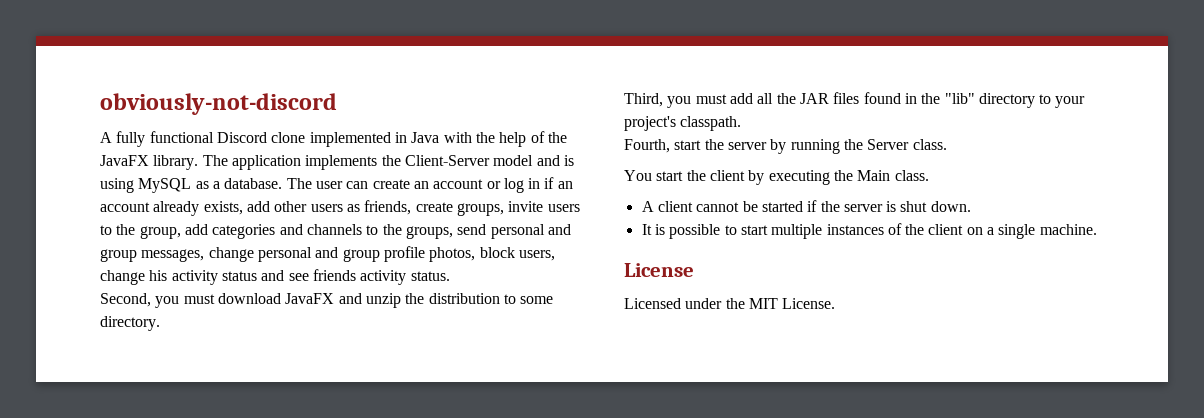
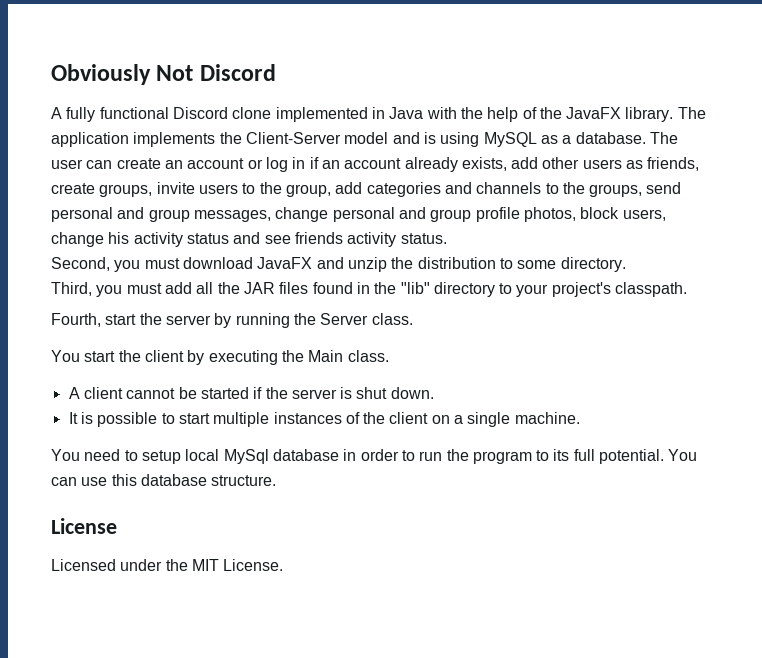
- obviously-not-discord
+ Obviously Not Discord
+ You need to setup local MySql database in order to run the program to its full potential. You can use this database structure.

